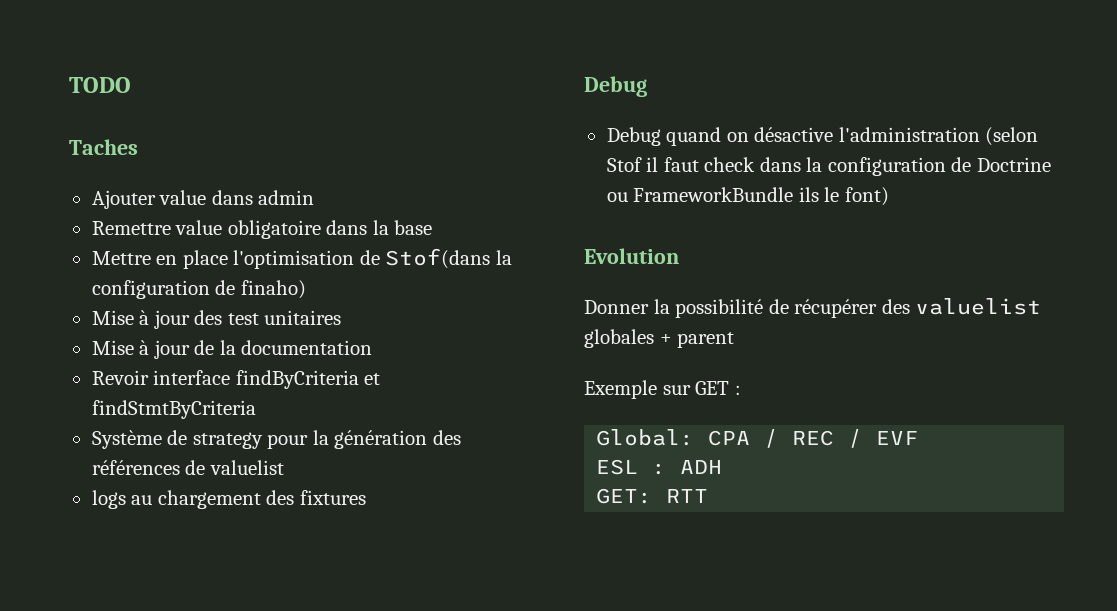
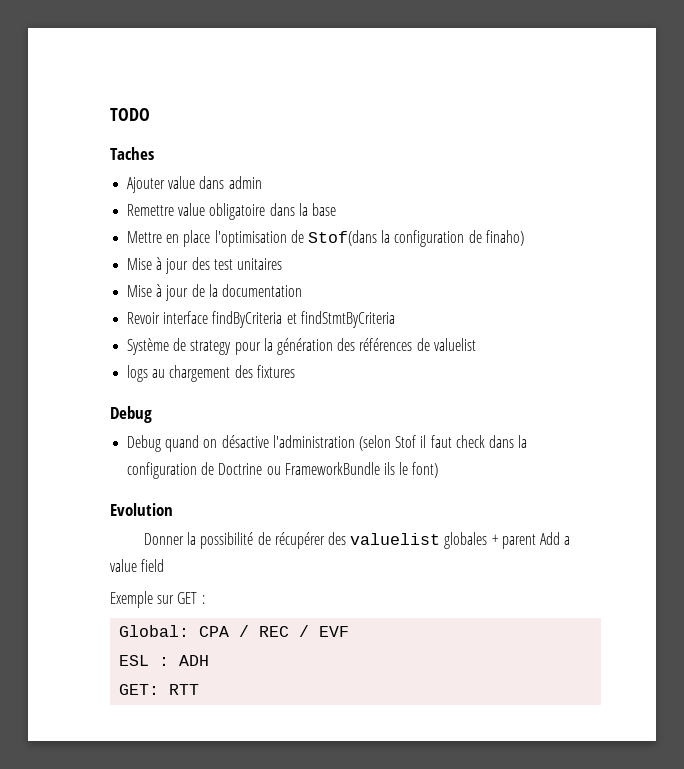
- Donner la possibilité de récupérer des valuelist globales + parent
+ Donner la possibilité de récupérer des valuelist globales + parent Add a value field

